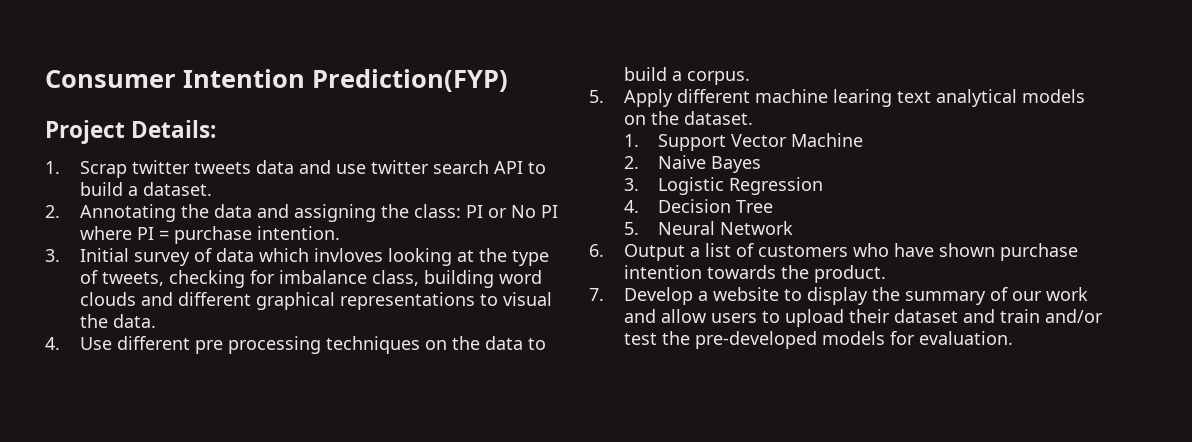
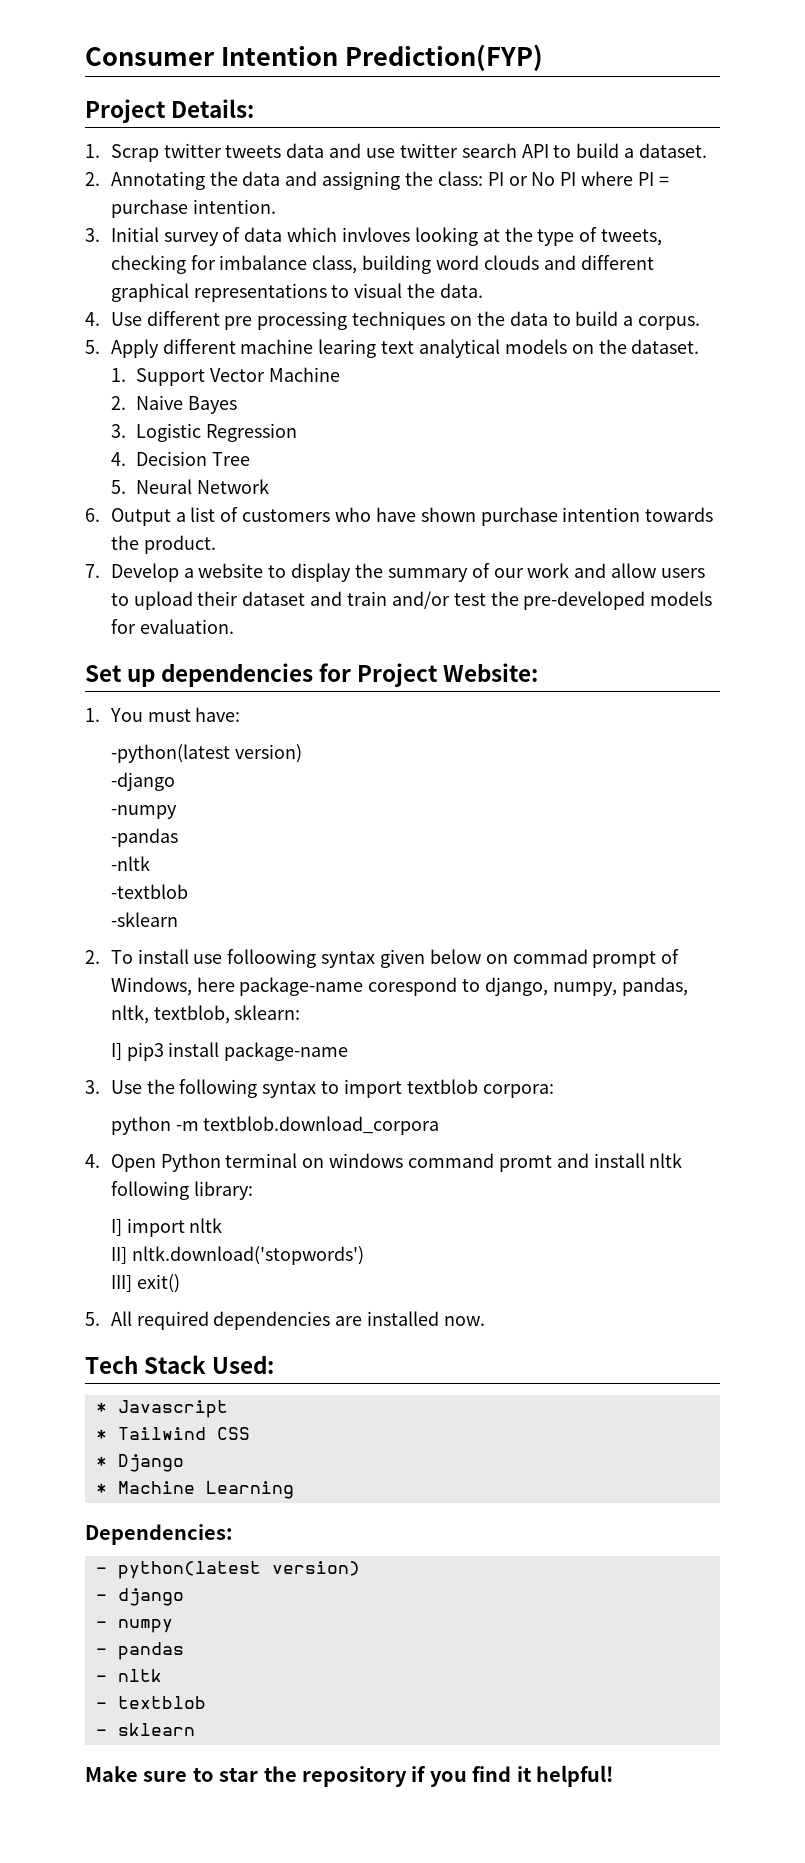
+ Set up dependencies for Project Website:
+ 1. You must have:
+ -python(latest version)
+ -django
+ -numpy
+ -pandas
+ -nltk
+ -textblob
+ -sklearn
+ 2. To install use folloowing syntax given below on commad prompt of Windows, here package-name corespond to django, numpy, pandas, nltk, textblob, sklearn:
+ I] pip3 install package-name
+ 3. Use the following syntax to import textblob corpora:
+ python -m textblob.download_corpora
+ 4. Open Python terminal on windows command promt and install nltk following library:
+ I] import nltk
+ II] nltk.download('stopwords')
+ III] exit()
+ 5. All required dependencies are installed now.
+ Tech Stack Used:
+ * Javascript
+ * Tailwind CSS
+ * Django
+ * Machine Learning
+ Dependencies:
+ - python(latest version)
+ - django
+ - numpy
+ - pandas
+ - nltk
+ - textblob
+ - sklearn
+ Make sure to star the repository if you find it helpful!

